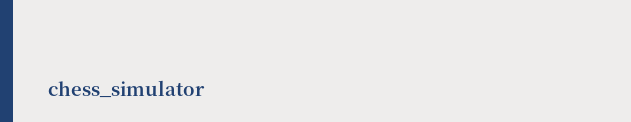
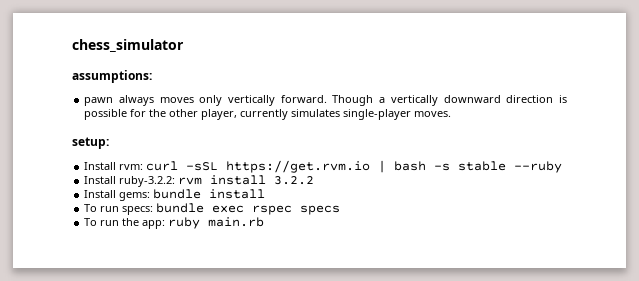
+ assumptions:
+ pawn always moves only vertically forward. Though a vertically downward direction is possible for the other player, currently simulates single-player moves.
+ setup:
+ Install rvm: curl -sSL https://get.rvm.io | bash -s stable --ruby
+ Install ruby-3.2.2: rvm install 3.2.2
+ Install gems: bundle install
+ To run specs: bundle exec rspec specs
+ To run the app: ruby main.rb

